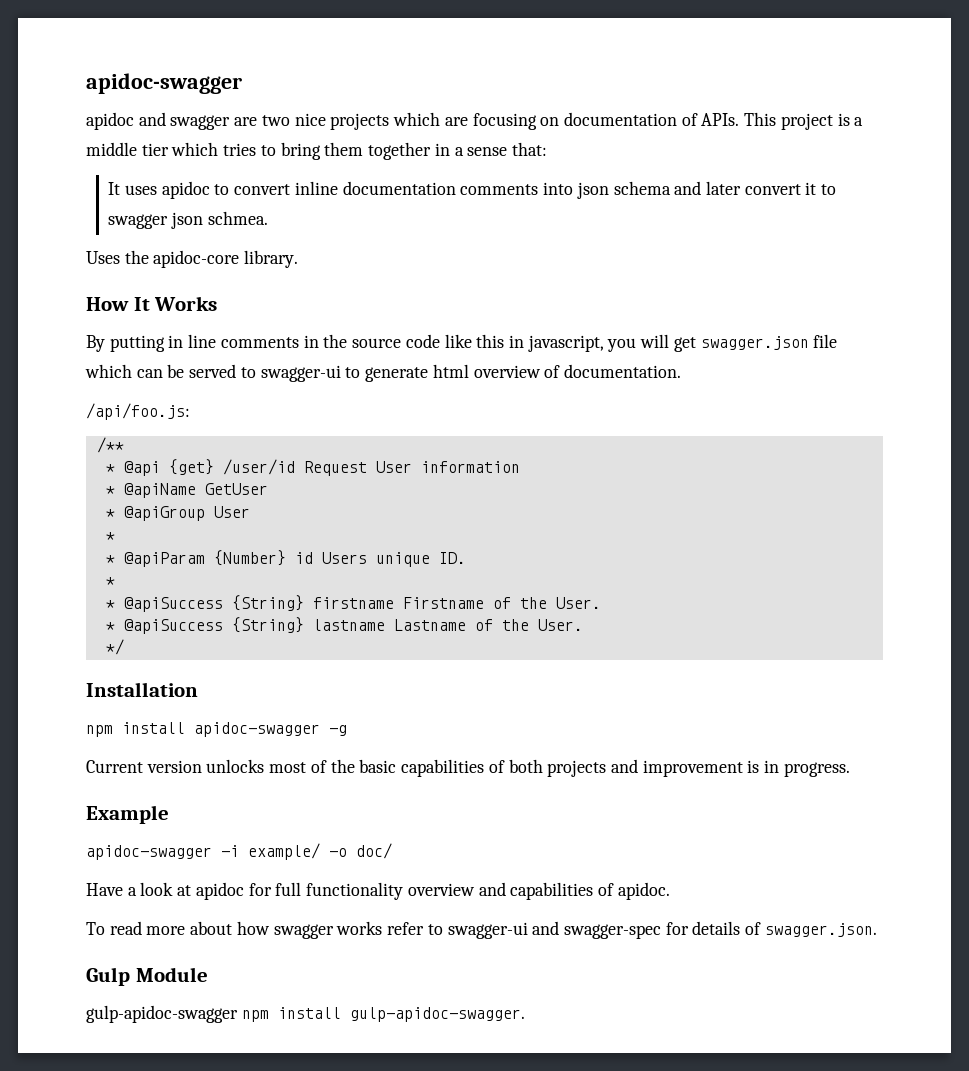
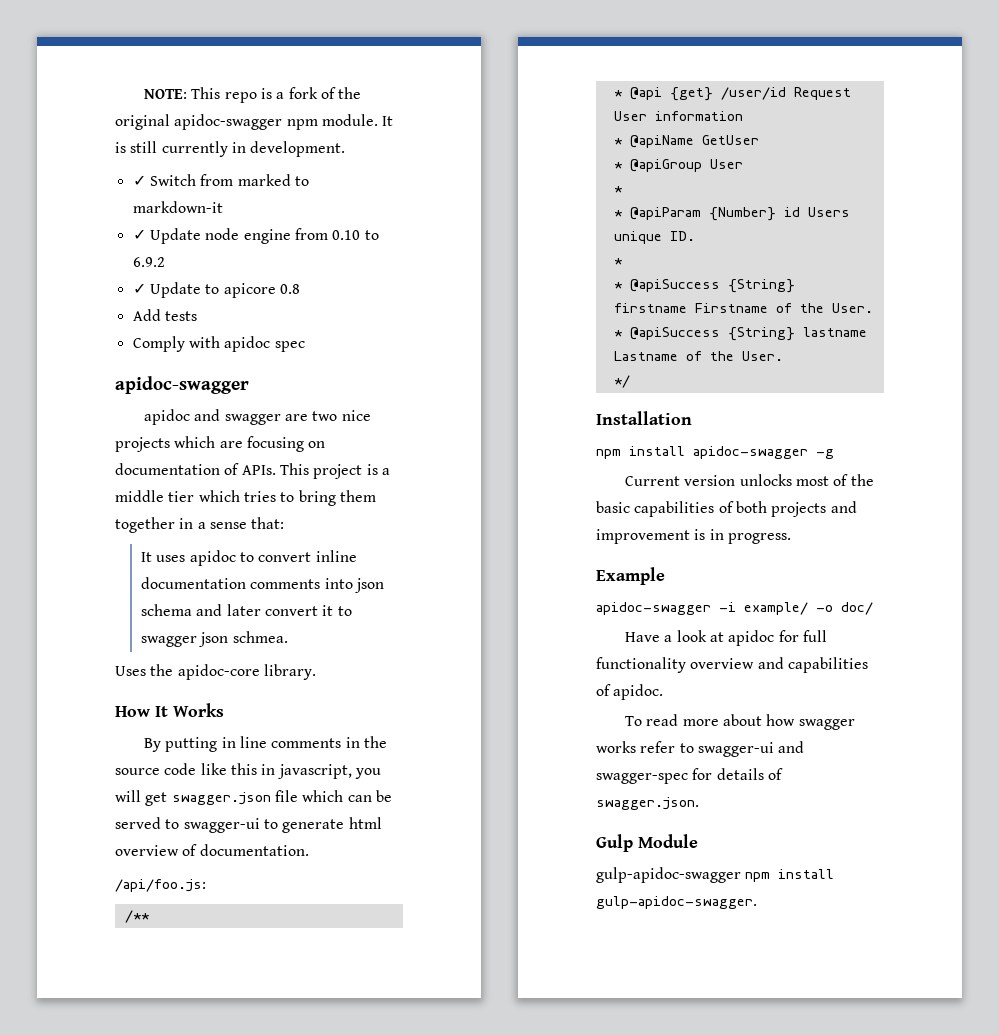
+ NOTE: This repo is a fork of the original apidoc-swagger npm module. It is still currently in development.
+ ✓ Switch from marked to markdown-it
+ ✓ Update node engine from 0.10 to 6.9.2
+ ✓ Update to apicore 0.8
+ Add tests
+ Comply with apidoc spec

